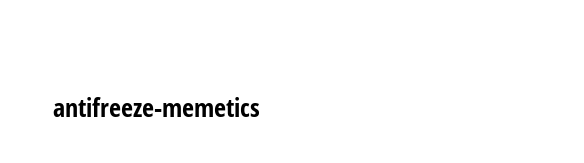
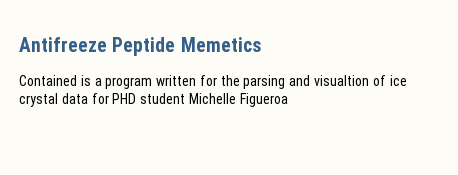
- antifreeze-memetics
+ Antifreeze Peptide Memetics
+ Contained is a program written for the parsing and visualtion of ice crystal data for PHD student Michelle Figueroa

